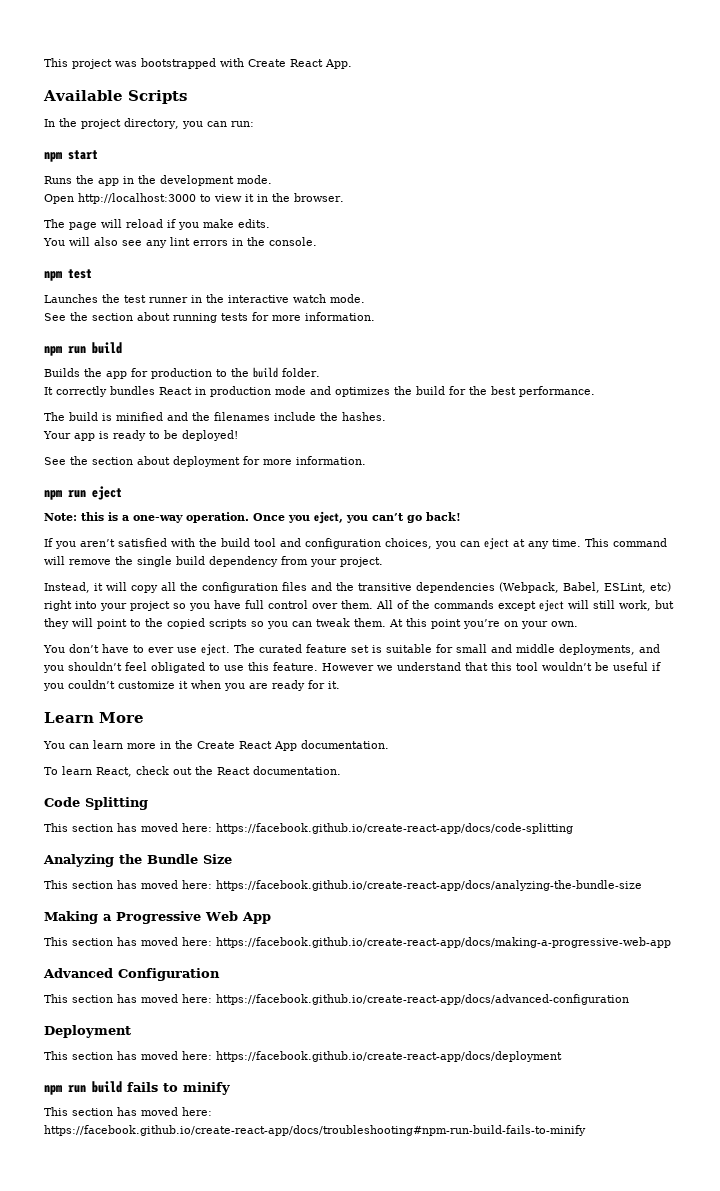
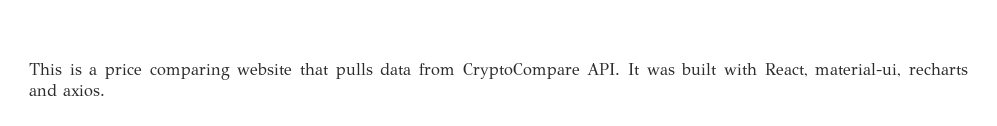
- This project was bootstrapped with Create React App.
- Available Scripts
- In the project directory, you can run:
- npm start
- Runs the app in the development mode.
- Open http://localhost:3000 to view it in the browser.
- The page will reload if you make edits.
- You will also see any lint errors in the console.
- npm test
- Launches the test runner in the interactive watch mode.
- See the section about running tests for more information.
- npm run build
- Builds the app for production to the build folder.
- It correctly bundles React in production mode and optimizes the build for the best performance.
- The build is minified and the filenames include the hashes.
- Your app is ready to be deployed!
- See the section about deployment for more information.
- npm run eject
- Note: this is a one-way operation. Once you eject, you can’t go back!
- If you aren’t satisfied with the build tool and configuration choices, you can eject at any time. This command will remove the single build dependency from your project.
- Instead, it will copy all the configuration files and the transitive dependencies (Webpack, Babel, ESLint, etc) right into your project so you have full control over them. All of the commands except eject will still work, but they will point to the copied scripts so you can tweak them. At this point you’re on your own.
- You don’t have to ever use eject. The curated feature set is suitable for small and middle deployments, and you shouldn’t feel obligated to use this feature. However we understand that this tool wouldn’t be useful if you couldn’t customize it when you are ready for it.
- Learn More
- You can learn more in the Create React App documentation.
- To learn React, check out the React documentation.
- Code Splitting
- This section has moved here: https://facebook.github.io/create-react-app/docs/code-splitting
- Analyzing the Bundle Size
- This section has moved here: https://facebook.github.io/create-react-app/docs/analyzing-the-bundle-size
- Making a Progressive Web App
- This section has moved here: https://facebook.github.io/create-react-app/docs/making-a-progressive-web-app
- Advanced Configuration
- This section has moved here: https://facebook.github.io/create-react-app/docs/advanced-configuration
- Deployment
- This section has moved here: https://facebook.github.io/create-react-app/docs/deployment
- npm run build fails to minify
- This section has moved here: https://facebook.github.io/create-react-app/docs/troubleshooting#npm-run-build-fails-to-minify
+ This is a price comparing website that pulls data from CryptoCompare API. It was built with React, material-ui, recharts and axios.

